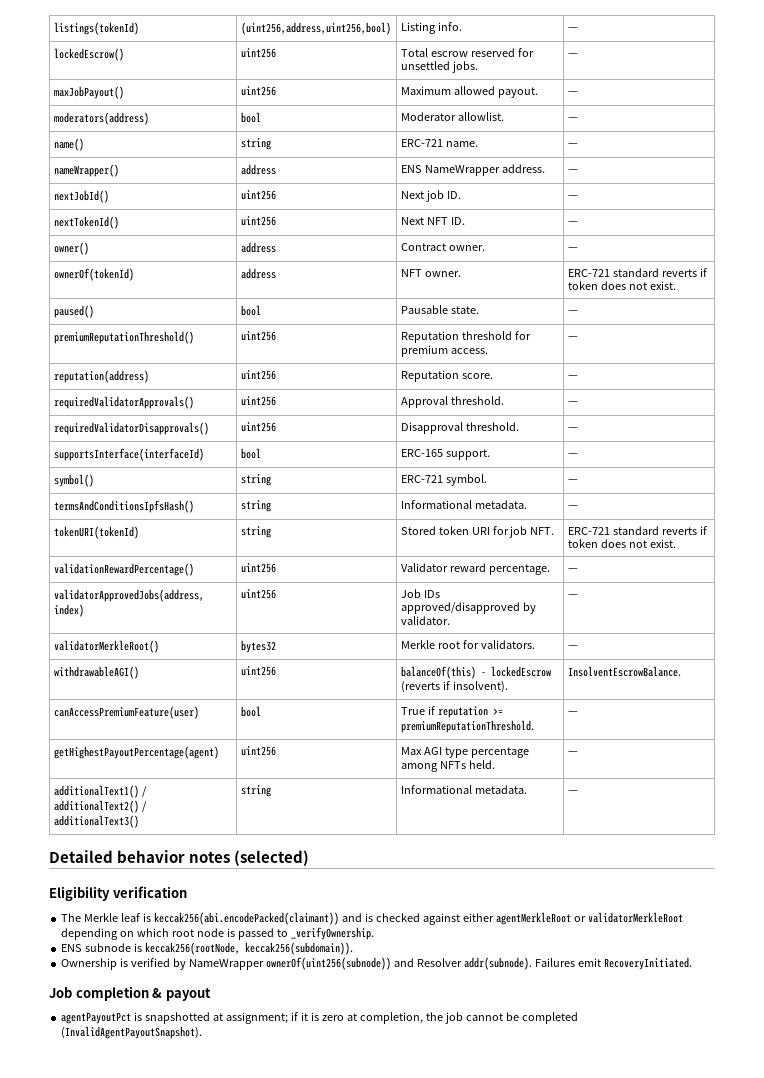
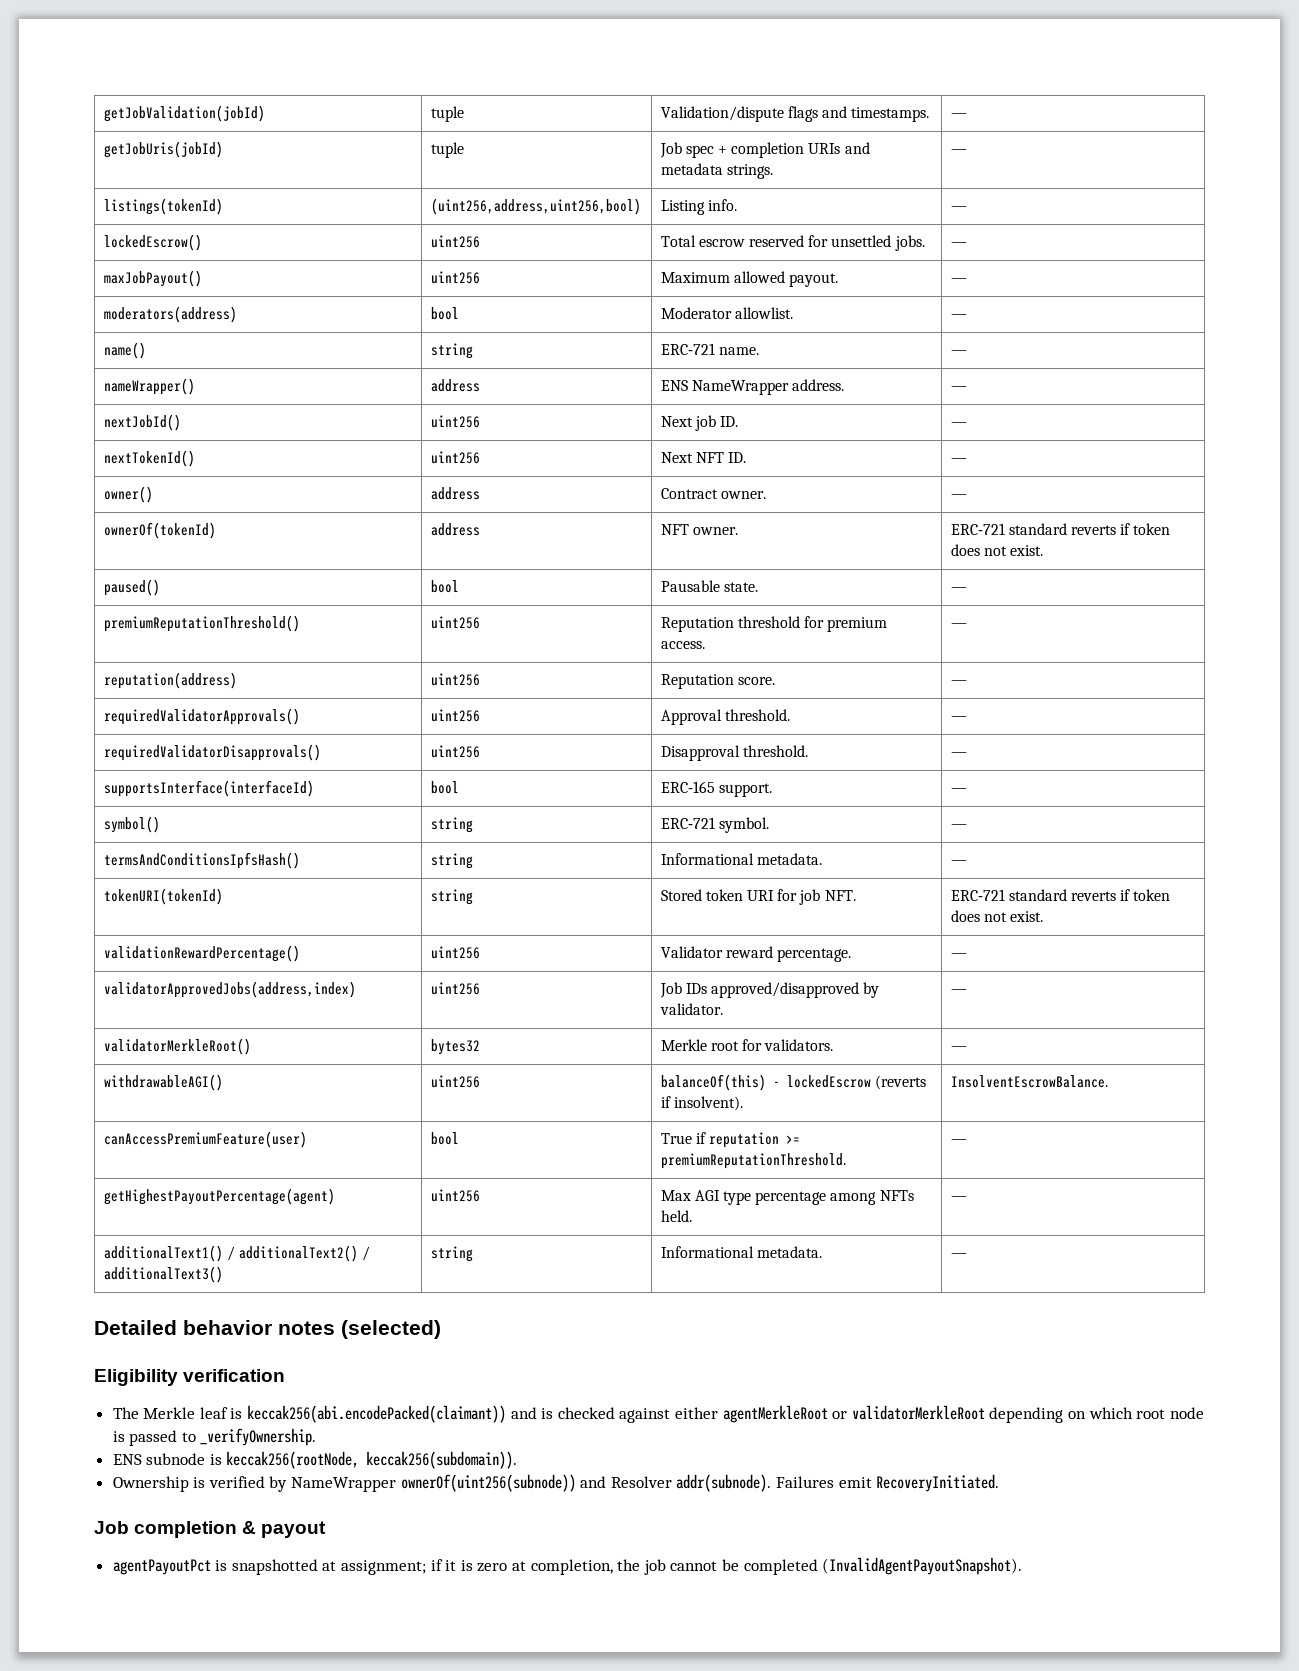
+ getJobValidation(jobId) | tuple | Validation/dispute flags and timestamps. | —
+ getJobUris(jobId) | tuple | Job spec + completion URIs and metadata strings. | —

